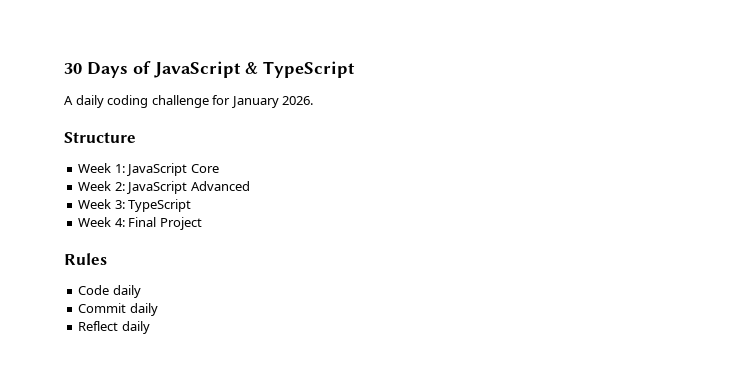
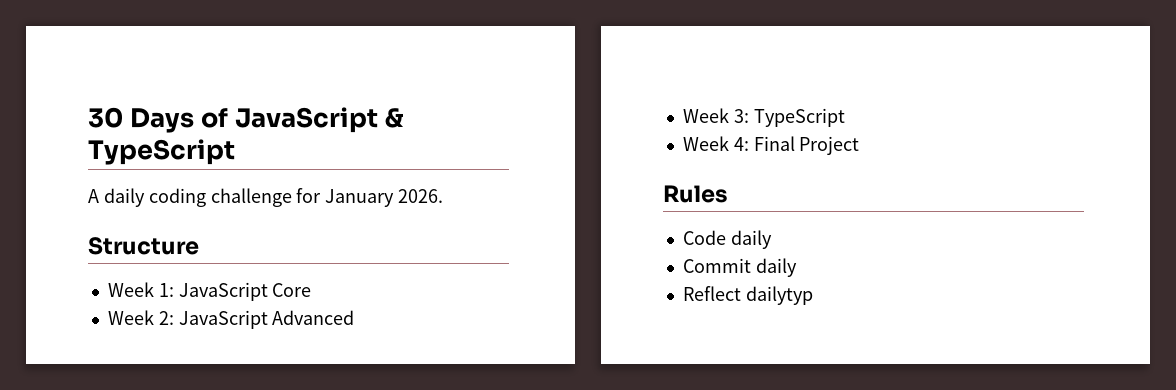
- Reflect daily
+ Reflect dailytyp

